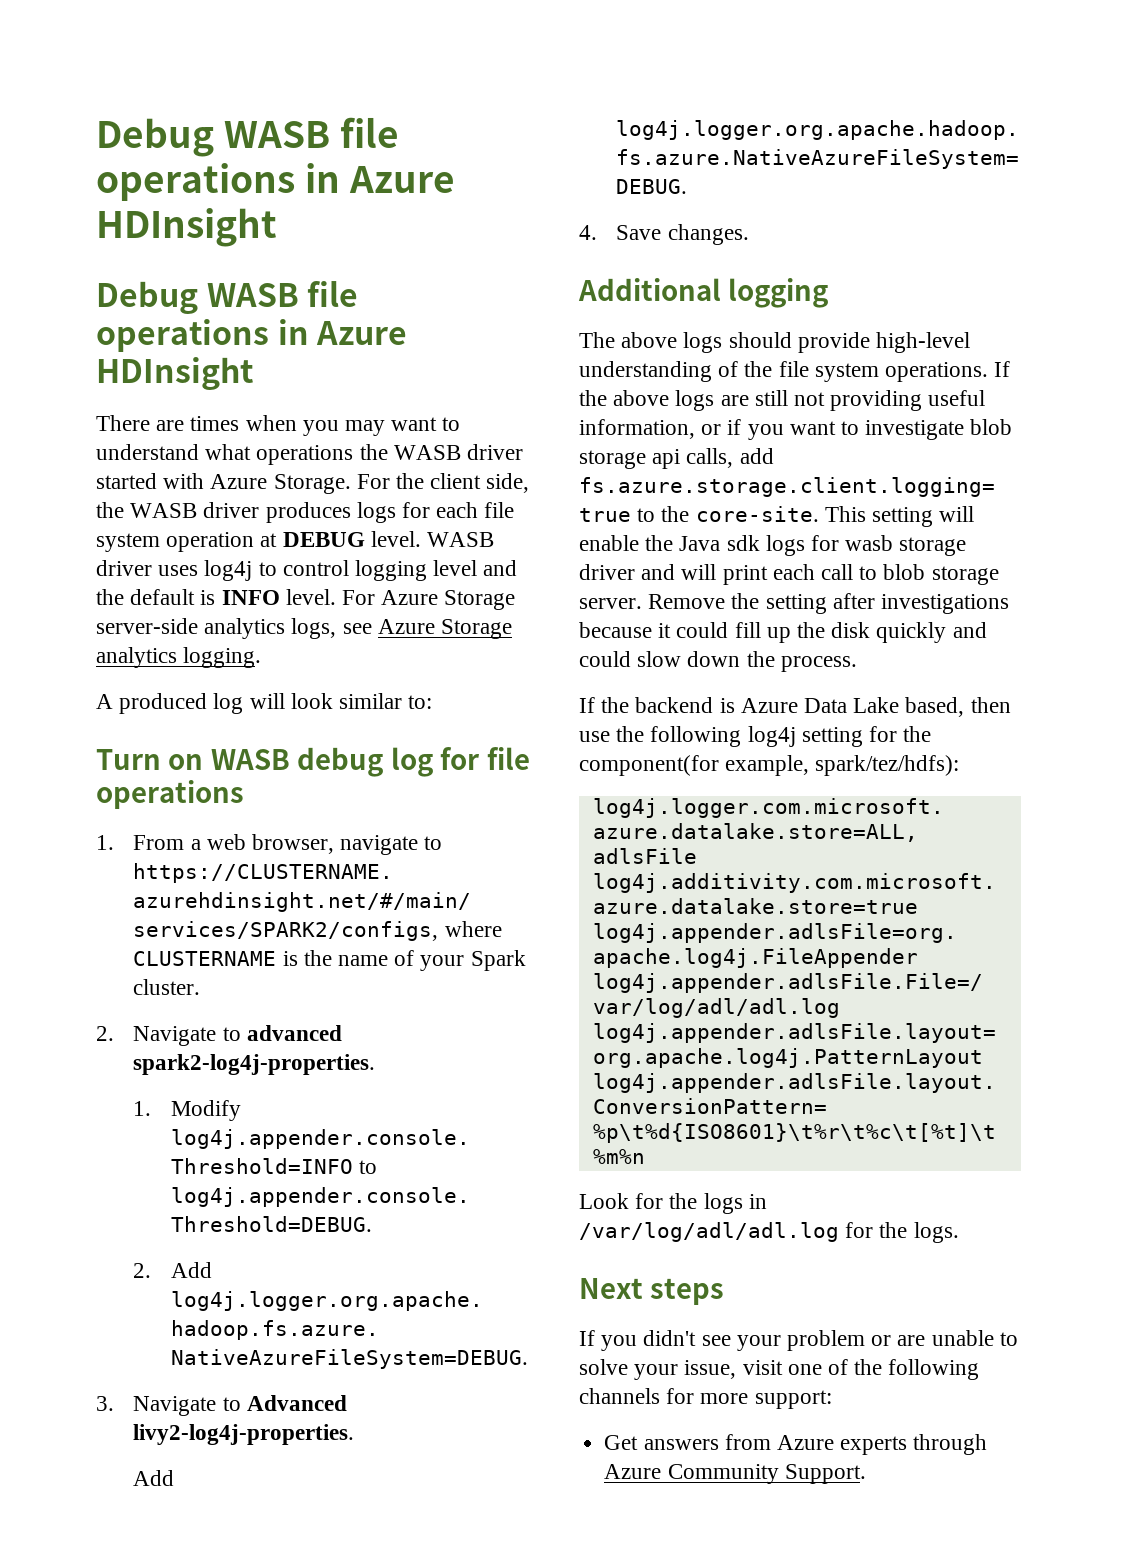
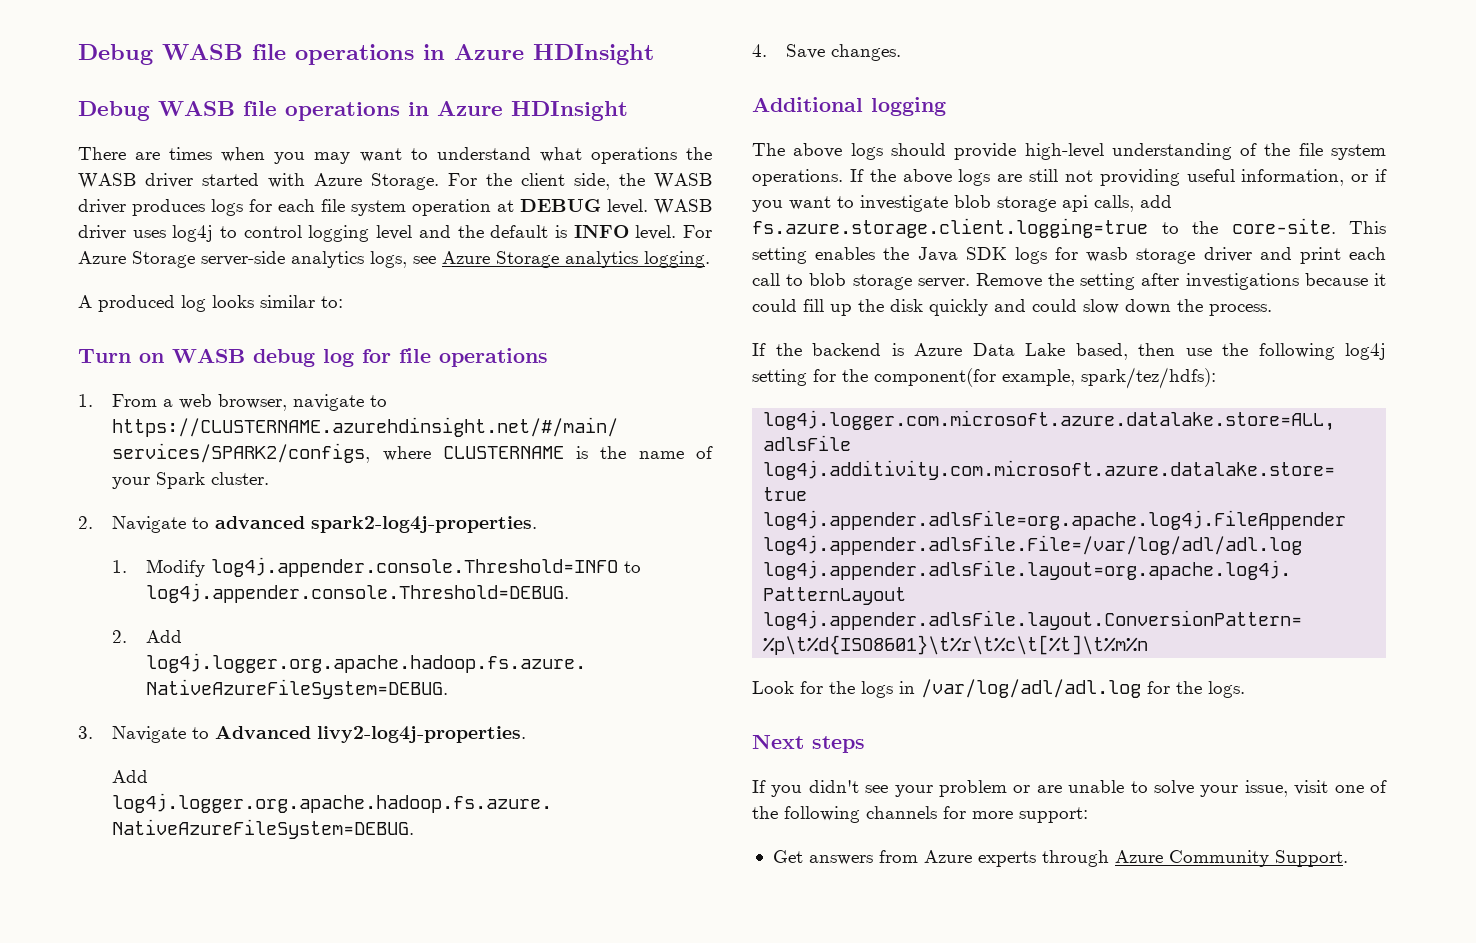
- A produced log will look similar to:
+ A produced log looks similar to:
- This setting will enable the Java sdk logs for wasb storage driver and will print each call to blob storage server.
+ This setting enables the Java SDK logs for wasb storage driver and print each call to blob storage server.

